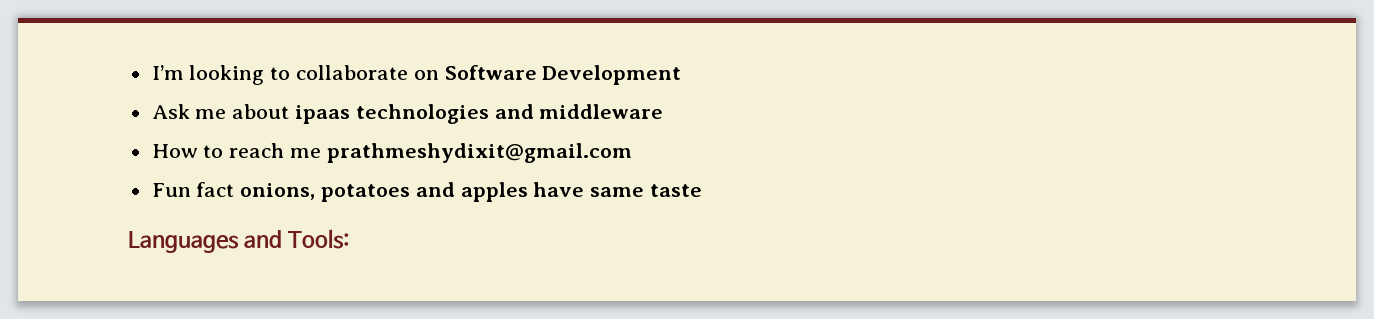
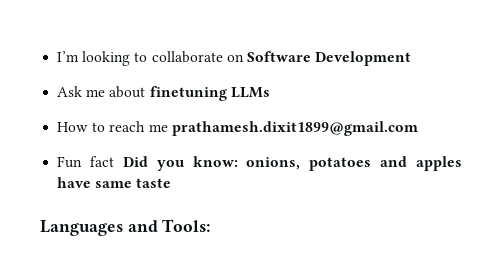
- Ask me about ipaas technologies and middleware
+ Ask me about finetuning LLMs
- How to reach me prathmeshydixit@gmail.com
+ How to reach me prathamesh.dixit1899@gmail.com
- Fun fact onions, potatoes and apples have same taste
+ Fun fact Did you know: onions, potatoes and apples have same taste

